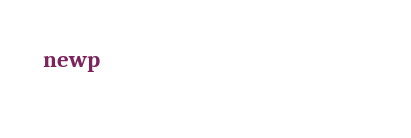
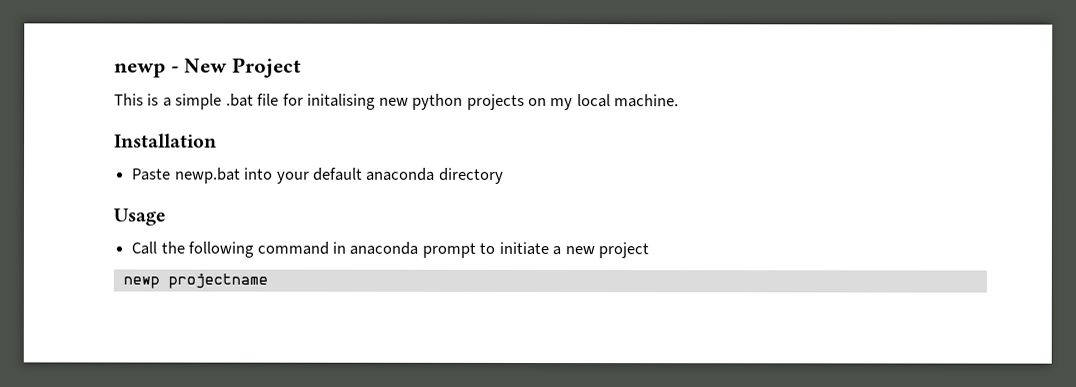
- newp
+ newp - New Project
+ This is a simple .bat file for initalising new python projects on my local machine.
+ Installation
+ Paste newp.bat into your default anaconda directory
+ Usage
+ Call the following command in anaconda prompt to initiate a new project
+ newp projectname

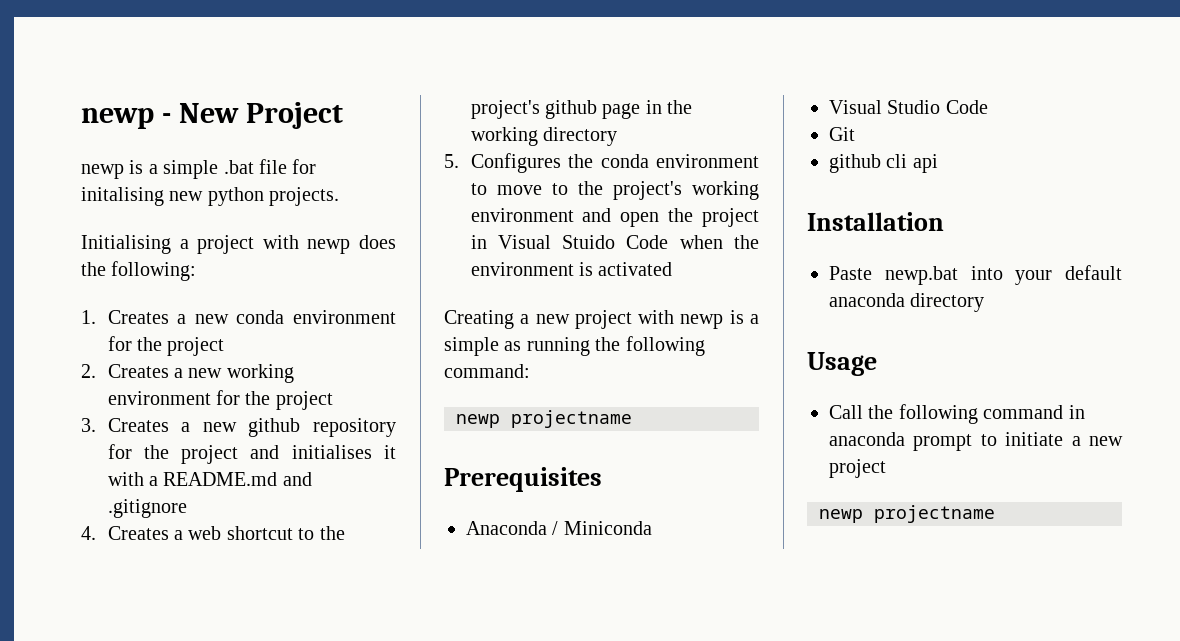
- This is a simple .bat file for initalising new python projects on my local machine.
+ newp is a simple .bat file for initalising new python projects.
+ Initialising a project with newp does the following:
+ 1. Creates a new conda environment for the project
+ 2. Creates a new working environment for the project
+ 3. Creates a new github repository for the project and initialises it with a README.md and .gitignore
+ 4. Creates a web shortcut to the project's github page in the working directory
+ 5. Configures the conda environment to move to the project's working environment and open the project in Visual Stuido Code when the environment is activated
+ Creating a new project with newp is a simple as running the following command:
+ newp projectname
+ Prerequisites
+ Anaconda / Miniconda
+ Visual Studio Code
+ Git
+ github cli api

